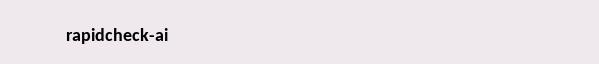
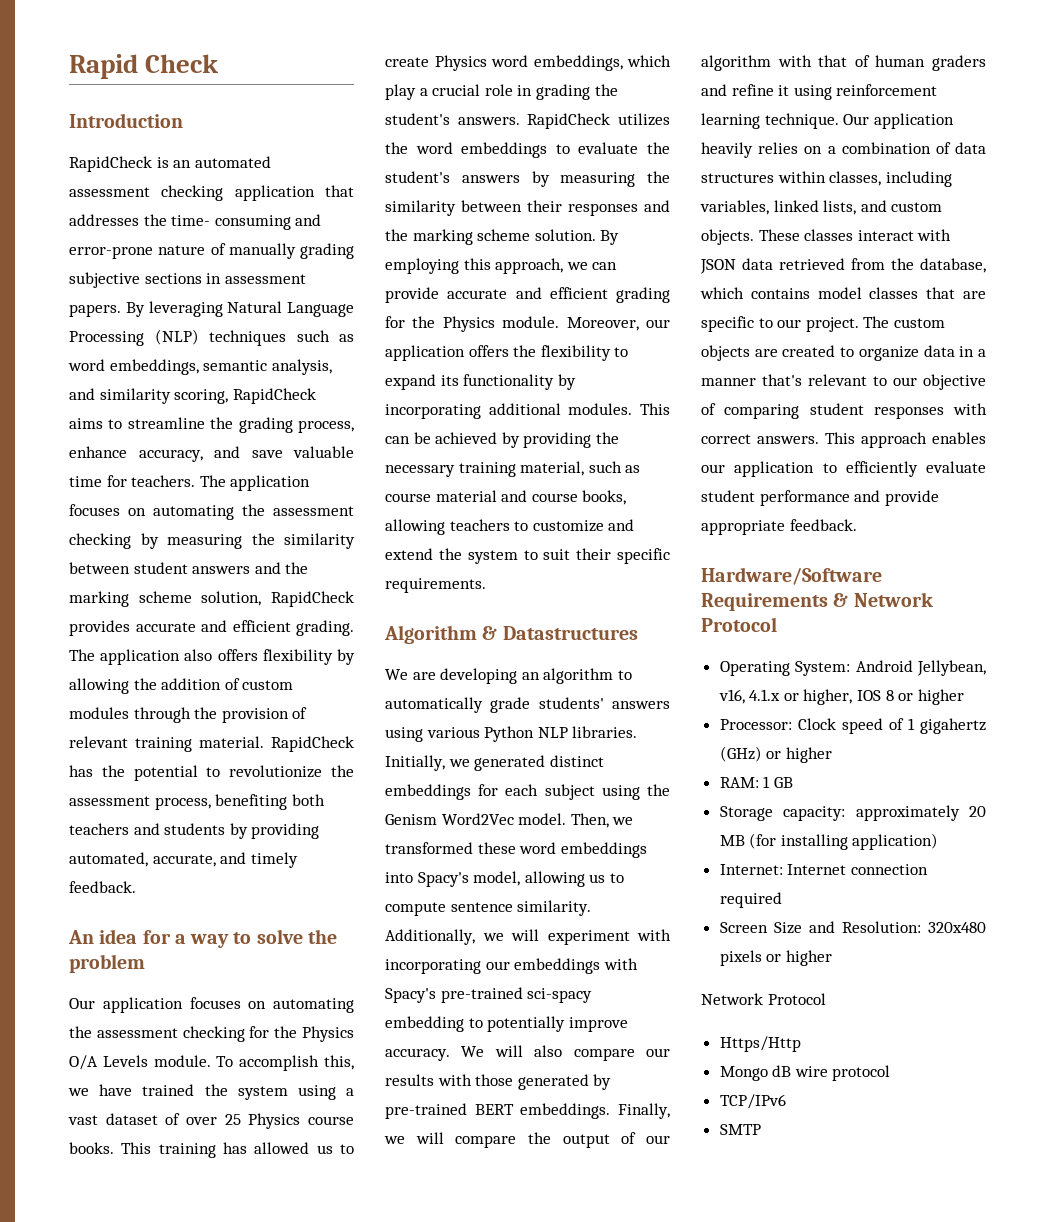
- rapidcheck-ai
+ Rapid Check
+ Introduction
+ RapidCheck is an automated assessment checking application that addresses the time- consuming and error-prone nature of manually grading subjective sections in assessment papers. By leveraging Natural Language Processing (NLP) techniques such as word embeddings, semantic analysis, and similarity scoring, RapidCheck aims to streamline the grading process, enhance accuracy, and save valuable time for teachers. The application focuses on automating the assessment checking by measuring the similarity between student answers and the marking scheme solution, RapidCheck provides accurate and efficient grading. The application also offers flexibility by allowing the addition of custom modules through the provision of relevant training material. RapidCheck has the potential to revolutionize the assessment process, benefiting both teachers and students by providing automated, accurate, and timely feedback.
+ An idea for a way to solve the problem
+ Our application focuses on automating the assessment checking for the Physics O/A Levels module. To accomplish this, we have trained the system using a vast dataset of over 25 Physics course books. This training has allowed us to create Physics word embeddings, which play a crucial role in grading the student's answers. RapidCheck utilizes the word embeddings to evaluate the student's answers by measuring the similarity between their responses and the marking scheme solution. By employing this approach, we can provide accurate and efficient grading for the Physics module. Moreover, our application offers the flexibility to expand its functionality by incorporating additional modules. This can be achieved by providing the necessary training material, such as course material and course books, allowing teachers to customize and extend the system to suit their specific requirements.
+ Algorithm & Datastructures
+ We are developing an algorithm to automatically grade students' answers using various Python NLP libraries. Initially, we generated distinct embeddings for each subject using the Genism Word2Vec model. Then, we transformed these word embeddings into Spacy's model, allowing us to compute sentence similarity. Additionally, we will experiment with incorporating our embeddings with Spacy's pre-trained sci-spacy embedding to potentially improve accuracy. We will also compare our results with those generated by pre-trained BERT embeddings. Finally, we will compare the output of our algorithm with that of human graders and refine it using reinforcement learning technique. Our application heavily relies on a combination of data structures within classes, including variables, linked lists, and custom objects. These classes interact with JSON data retrieved from the database, which contains model classes that are specific to our project. The custom objects are created to organize data in a manner that's relevant to our objective of comparing student responses with correct answers. This approach enables our application to efficiently evaluate student performance and provide appropriate feedback.
+ Hardware/Software Requirements & Network Protocol
+ Operating System: Android Jellybean, v16, 4.1.x or higher, IOS 8 or higher
+ Processor: Clock speed of 1 gigahertz (GHz) or higher
+ RAM: 1 GB
+ Storage capacity: approximately 20 MB (for installing application)
+ Internet: Internet connection required
+ Screen Size and Resolution: 320x480 pixels or higher
+ Network Protocol
+ Https/Http
+ Mongo dB wire protocol
+ TCP/IPv6
+ SMTP

